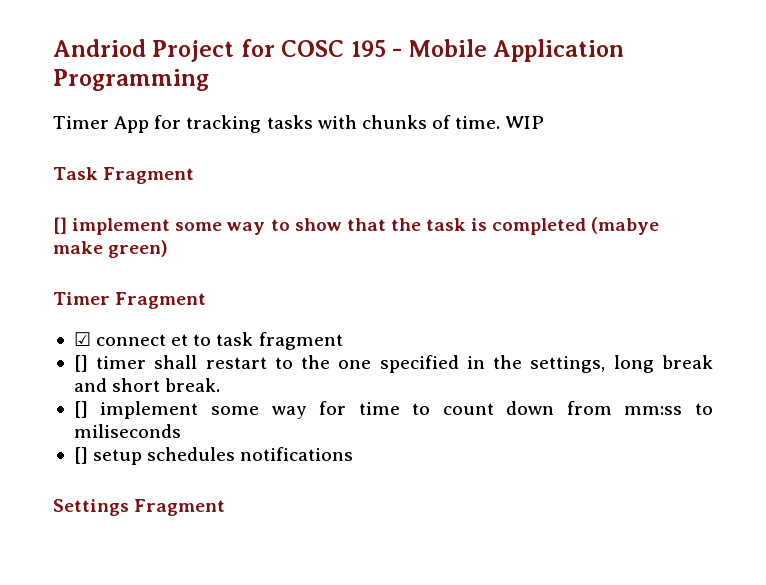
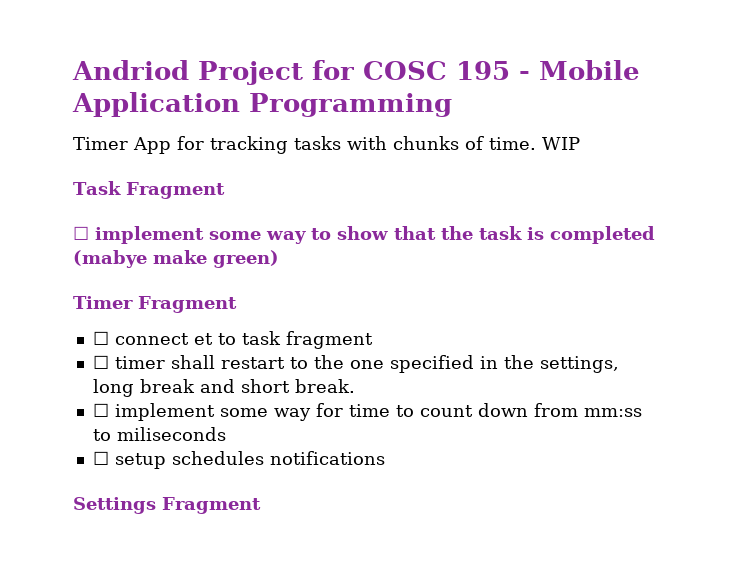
- [] implement some way to show that the task is completed (mabye make green)
+ ☐ implement some way to show that the task is completed (mabye make green)
- ☑ connect et to task fragment
+ ☐ connect et to task fragment
- [] timer shall restart to the one specified in the settings, long break and short break.
+ ☐ timer shall restart to the one specified in the settings, long break and short break.
- [] implement some way for time to count down from mm:ss to miliseconds
+ ☐ implement some way for time to count down from mm:ss to miliseconds
- [] setup schedules notifications
+ ☐ setup schedules notifications

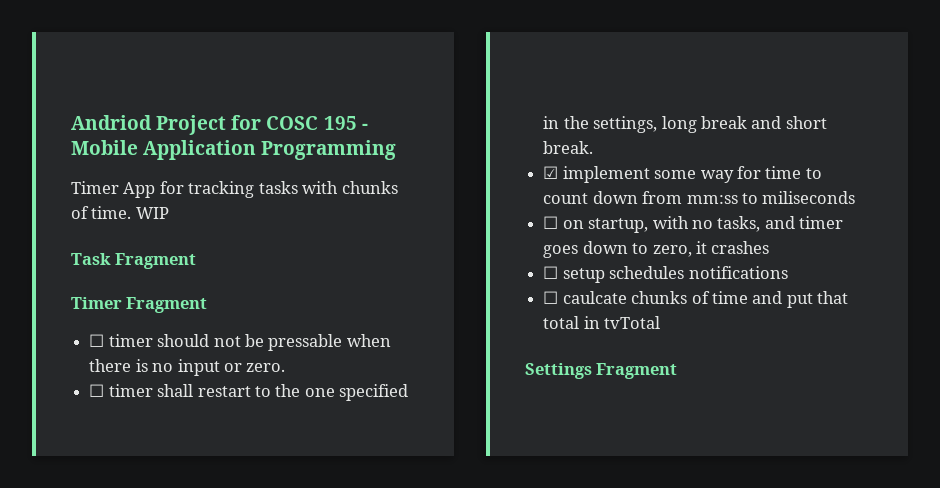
- ☐ implement some way to show that the task is completed (mabye make green)
  Timer Fragment
- ☐ connect et to task fragment
+ ☐ timer should not be pressable when there is no input or zero.
- ☐ implement some way for time to count down from mm:ss to miliseconds
+ ☑ implement some way for time to count down from mm:ss to miliseconds
+ ☐ on startup, with no tasks, and timer goes down to zero, it crashes
  ☐ setup schedules notifications
+ ☐ caulcate chunks of time and put that total in tvTotal

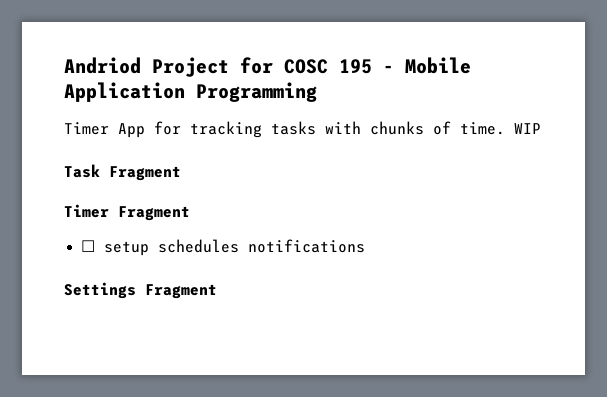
- ☐ timer should not be pressable when there is no input or zero.
- ☐ timer shall restart to the one specified in the settings, long break and short break.
- ☑ implement some way for time to count down from mm:ss to miliseconds
- ☐ on startup, with no tasks, and timer goes down to zero, it crashes
  ☐ setup schedules notifications
- ☐ caulcate chunks of time and put that total in tvTotal

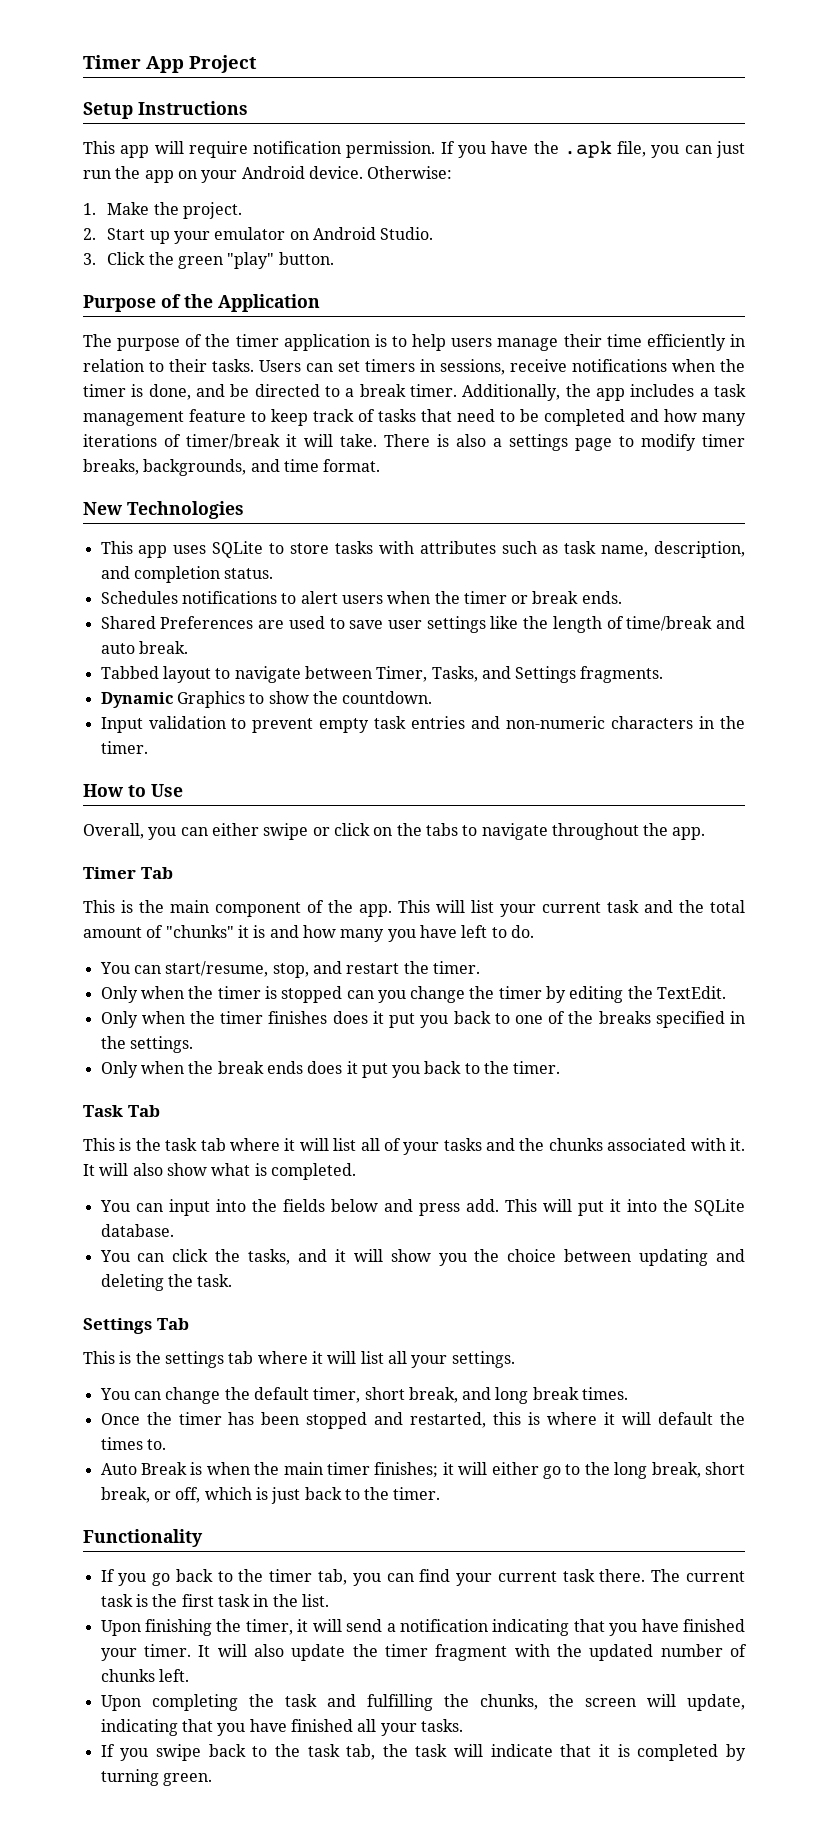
- Andriod Project for COSC 195 - Mobile Application Programming
- Timer App for tracking tasks with chunks of time. WIP
- Task Fragment
- Timer Fragment
- ☐ setup schedules notifications
- Settings Fragment
+ Timer App Project
+ Setup Instructions
+ This app will require notification permission. If you have the .apk file, you can just run the app on your Android device. Otherwise:
+ 1. Make the project.
+ 2. Start up your emulator on Android Studio.
+ 3. Click the green "play" button.
+ Purpose of the Application
+ The purpose of the timer application is to help users manage their time efficiently in relation to their tasks. Users can set timers in sessions, receive notifications when the timer is done, and be directed to a break timer. Additionally, the app includes a task management feature to keep track of tasks that need to be completed and how many iterations of timer/break it will take. There is also a settings page to modify timer breaks, backgrounds, and time format.
+ New Technologies
+ This app uses SQLite to store tasks with attributes such as task name, description, and completion status.
+ Schedules notifications to alert users when the timer or break ends.
+ Shared Preferences are used to save user settings like the length of time/break and auto break.
+ Tabbed layout to navigate between Timer, Tasks, and Settings fragments.
+ Dynamic Graphics to show the countdown.
+ Input validation to prevent empty task entries and non-numeric characters in the timer.
+ How to Use
+ Overall, you can either swipe or click on the tabs to navigate throughout the app.
+ Timer Tab
+ This is the main component of the app. This will list your current task and the total amount of "chunks" it is and how many you have left to do.
+ You can start/resume, stop, and restart the timer.
+ Only when the timer is stopped can you change the timer by editing the TextEdit.
+ Only when the timer finishes does it put you back to one of the breaks specified in the settings.
+ Only when the break ends does it put you back to the timer.
+ Task Tab
+ This is the task tab where it will list all of your tasks and the chunks associated with it. It will also show what is completed.
+ You can input into the fields below and press add. This will put it into the SQLite database.
+ You can click the tasks, and it will show you the choice between updating and deleting the task.
+ Settings Tab
+ This is the settings tab where it will list all your settings.
+ You can change the default timer, short break, and long break times.
+ Once the timer has been stopped and restarted, this is where it will default the times to.
+ Auto Break is when the main timer finishes; it will either go to the long break, short break, or off, which is just back to the timer.
+ Functionality
+ If you go back to the timer tab, you can find your current task there. The current task is the first task in the list.
+ Upon finishing the timer, it will send a notification indicating that you have finished your timer. It will also update the timer fragment with the updated number of chunks left.
+ Upon completing the task and fulfilling the chunks, the screen will update, indicating that you have finished all your tasks.
+ If you swipe back to the task tab, the task will indicate that it is completed by turning green.

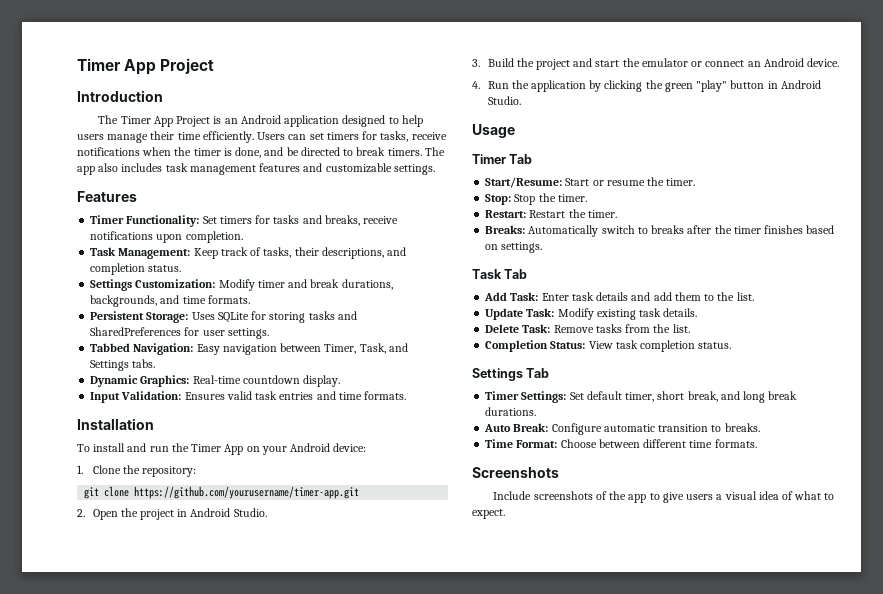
- Setup Instructions
- This app will require notification permission. If you have the .apk file, you can just run the app on your Android device. Otherwise:
- 1. Make the project.
- 2. Start up your emulator on Android Studio.
- 3. Click the green "play" button.
- Purpose of the Application
- The purpose of the timer application is to help users manage their time efficiently in relation to their tasks.
+ Introduction
+ The Timer App Project is an Android application designed to help users manage their time efficiently.
- Users can set timers in sessions, receive notifications when the timer is done, and be directed to a break timer. Additionally, the app includes a task management feature to keep track of tasks that need to be completed and how many iterations of timer/break it will take. There is also a settings page to modify timer breaks, backgrounds, and time format.
- New Technologies
- This app uses SQLite to store tasks with attributes such as task name, description, and completion status.
- Schedules notifications to alert users when the timer or break ends.
- Shared Preferences are used to save user settings like the length of time/break and auto break.
- Tabbed layout to navigate between Timer, Tasks, and Settings fragments.
+ Users can set timers for tasks, receive notifications when the timer is done, and be directed to break timers. The app also includes task management features and customizable settings.
+ Features
+ Timer Functionality: Set timers for tasks and breaks, receive notifications upon completion.
+ Task Management: Keep track of tasks, their descriptions, and completion status.
+ Settings Customization: Modify timer and break durations, backgrounds, and time formats.
+ Persistent Storage: Uses SQLite for storing tasks and SharedPreferences for user settings.
+ Tabbed Navigation: Easy navigation between Timer, Task, and Settings tabs.
- Dynamic Graphics to show the countdown.
- Input validation to prevent empty task entries and non-numeric characters in the timer.
- How to Use
- Overall, you can either swipe or click on the tabs to navigate throughout the app.
+ Dynamic Graphics: Real-time countdown display.
+ Input Validation: Ensures valid task entries and time formats.
+ Installation
+ To install and run the Timer App on your Android device:
+ 1. Clone the repository:
+ git clone https://github.com/yourusername/timer-app.git
+ 2. Open the project in Android Studio.
+ 3. Build the project and start the emulator or connect an Android device.
+ 4. Run the application by clicking the green "play" button in Android Studio.
+ Usage
  Timer Tab
- This is the main component of the app. This will list your current task and the total amount of "chunks" it is and how many you have left to do.
- You can start/resume, stop, and restart the timer.
- Only when the timer is stopped can you change the timer by editing the TextEdit.
- Only when the timer finishes does it put you back to one of the breaks specified in the settings.
- Only when the break ends does it put you back to the timer.
+ Start/Resume: Start or resume the timer.
+ Stop: Stop the timer.
+ Restart: Restart the timer.
+ Breaks: Automatically switch to breaks after the timer finishes based on settings.
  Task Tab
- This is the task tab where it will list all of your tasks and the chunks associated with it. It will also show what is completed.
- You can input into the fields below and press add. This will put it into the SQLite database.
- You can click the tasks, and it will show you the choice between updating and deleting the task.
+ Add Task: Enter task details and add them to the list.
+ Update Task: Modify existing task details.
+ Delete Task: Remove tasks from the list.
+ Completion Status: View task completion status.
  Settings Tab
- This is the settings tab where it will list all your settings.
- You can change the default timer, short break, and long break times.
- Once the timer has been stopped and restarted, this is where it will default the times to.
- Auto Break is when the main timer finishes; it will either go to the long break, short break, or off, which is just back to the timer.
- Functionality
- If you go back to the timer tab, you can find your current task there. The current task is the first task in the list.
- Upon finishing the timer, it will send a notification indicating that you have finished your timer. It will also update the timer fragment with the updated number of chunks left.
- Upon completing the task and fulfilling the chunks, the screen will update, indicating that you have finished all your tasks.
- If you swipe back to the task tab, the task will indicate that it is completed by turning green.
+ Timer Settings: Set default timer, short break, and long break durations.
+ Auto Break: Configure automatic transition to breaks.
+ Time Format: Choose between different time formats.
+ Screenshots
+ Include screenshots of the app to give users a visual idea of what to expect.

